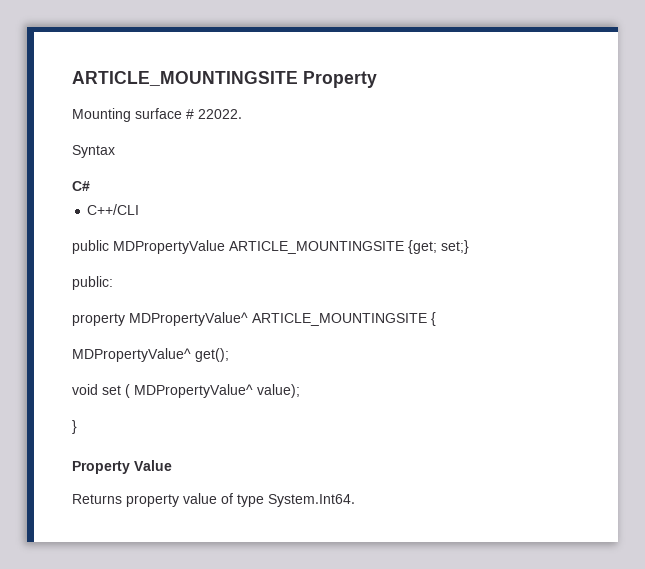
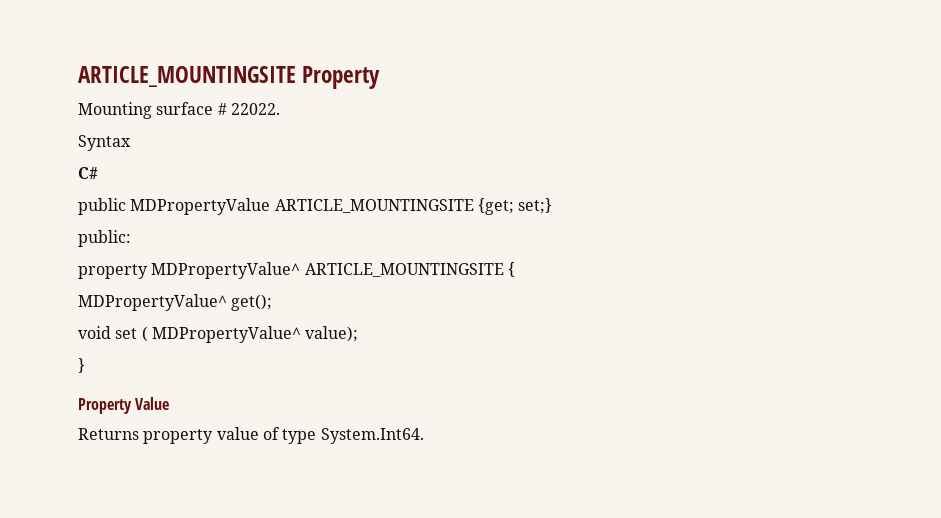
- C++/CLI

